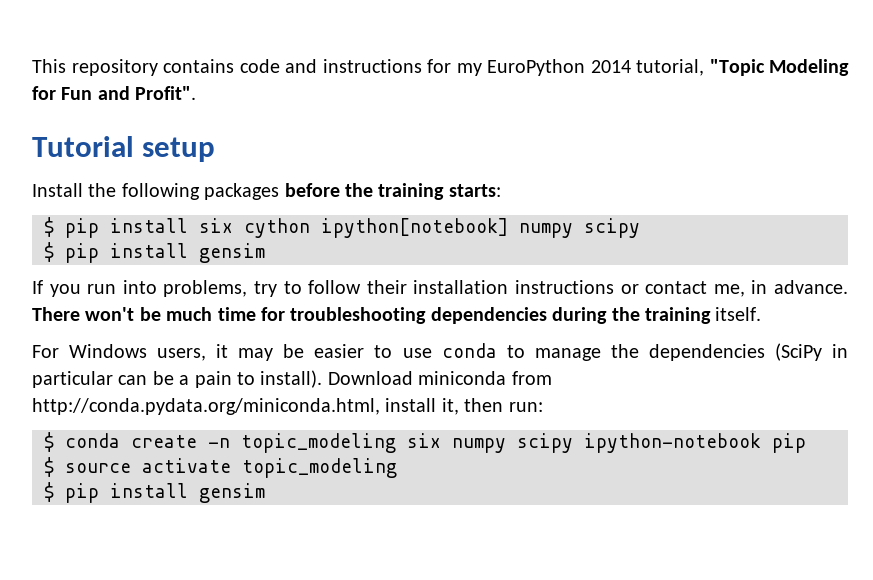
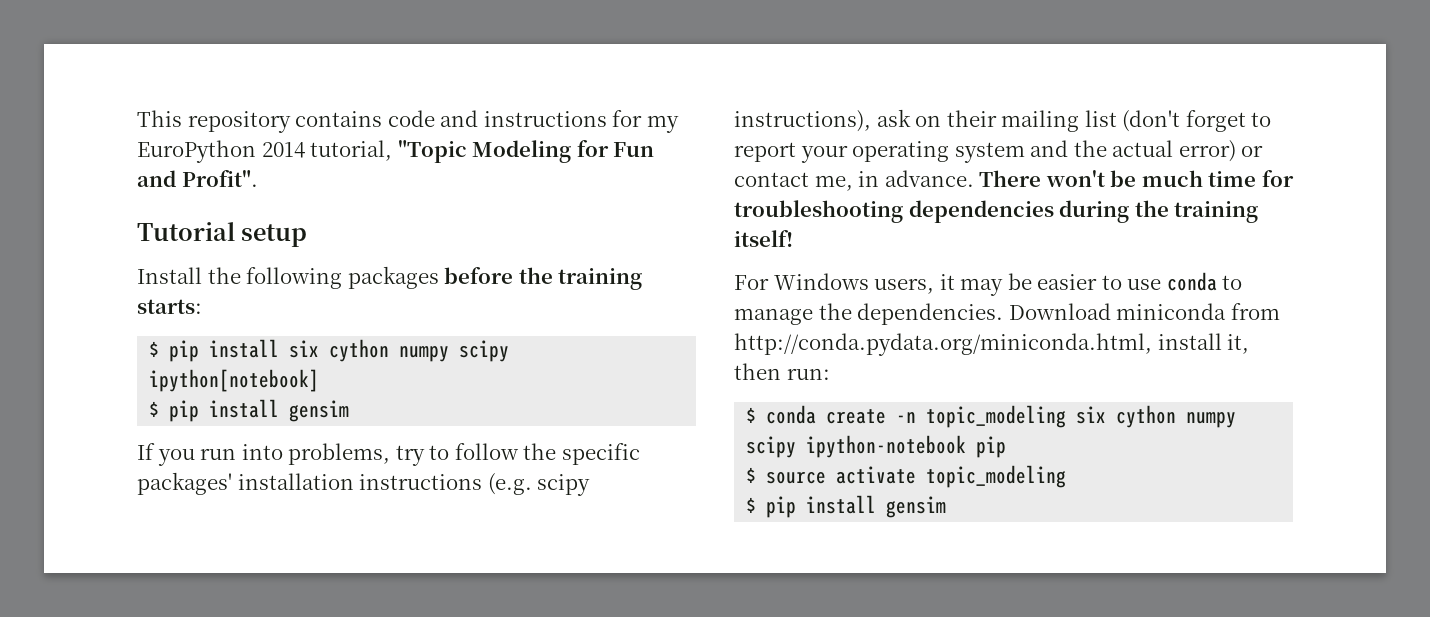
- $ pip install six cython ipython[notebook] numpy scipy
+ $ pip install six cython numpy scipy ipython[notebook]
- If you run into problems, try to follow their installation instructions or contact me, in advance.
+ If you run into problems, try to follow the specific packages' installation instructions (e.g. scipy instructions), ask on their mailing list (don't forget to report your operating system and the actual error) or contact me, in advance.
- There won't be much time for troubleshooting dependencies during the training itself.
+ There won't be much time for troubleshooting dependencies during the training itself!
- For Windows users, it may be easier to use conda to manage the dependencies (SciPy in particular can be a pain to install).
+ For Windows users, it may be easier to use conda to manage the dependencies.
- $ conda create -n topic_modeling six numpy scipy ipython-notebook pip
+ $ conda create -n topic_modeling six cython numpy scipy ipython-notebook pip

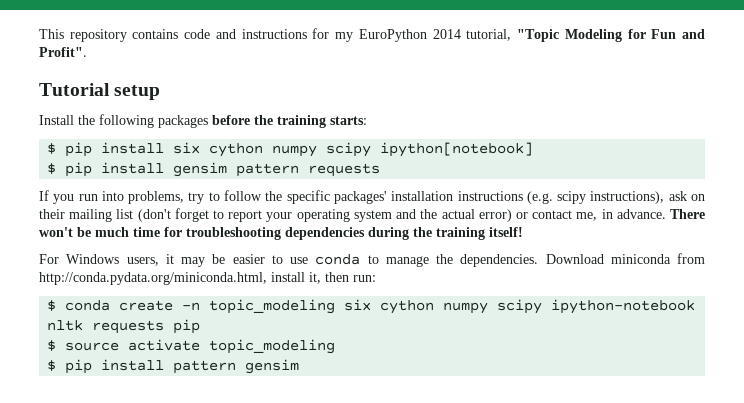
  $ pip install six cython numpy scipy ipython[notebook]
- $ pip install gensim
+ $ pip install gensim pattern requests
- $ conda create -n topic_modeling six cython numpy scipy ipython-notebook pip
+ $ conda create -n topic_modeling six cython numpy scipy ipython-notebook nltk requests pip
  $ source activate topic_modeling
- $ pip install gensim
+ $ pip install pattern gensim

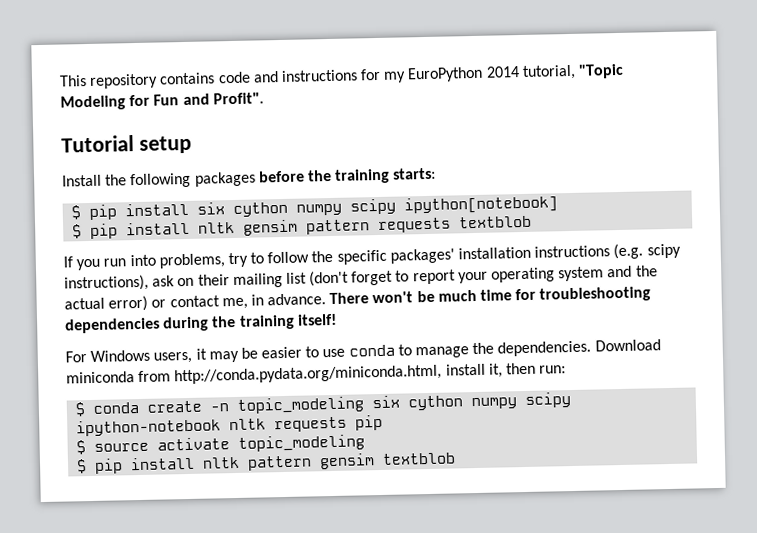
- $ pip install gensim pattern requests
+ $ pip install nltk gensim pattern requests textblob
- $ pip install pattern gensim
+ $ pip install nltk pattern gensim textblob

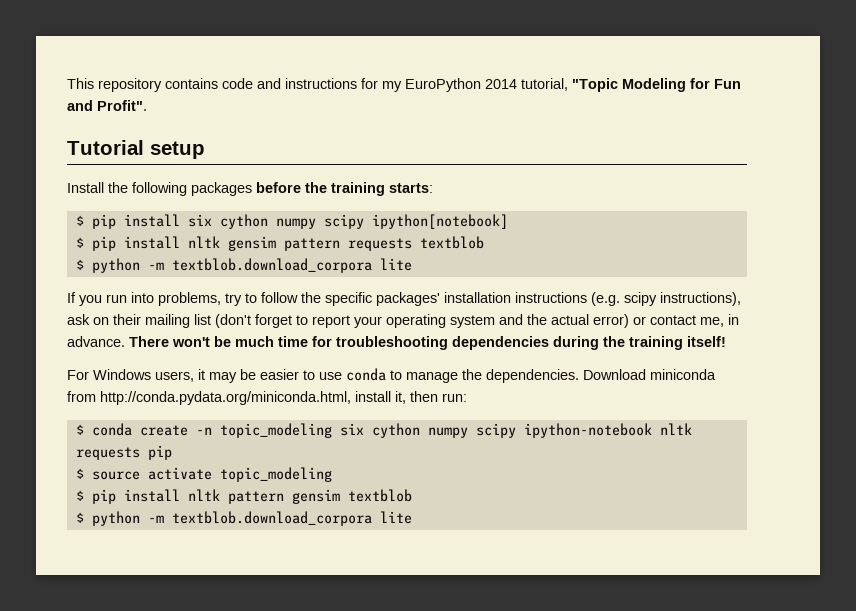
  $ pip install nltk gensim pattern requests textblob
+ $ python -m textblob.download_corpora lite
  $ pip install nltk pattern gensim textblob
+ $ python -m textblob.download_corpora lite

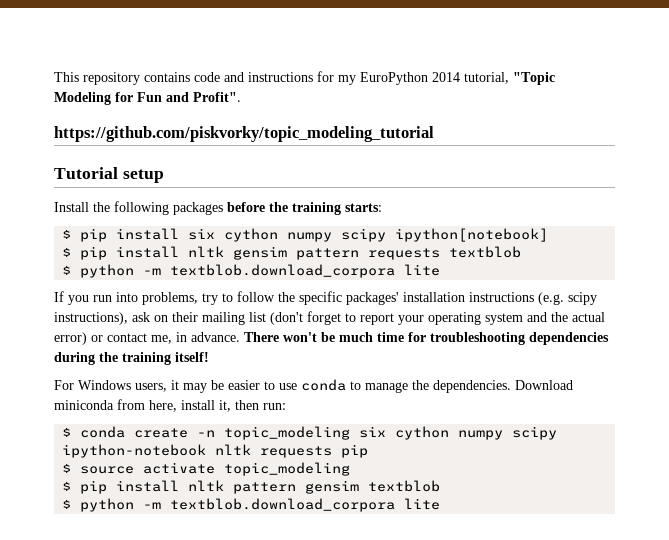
+ https://github.com/piskvorky/topic_modeling_tutorial
- Download miniconda from http://conda.pydata.org/miniconda.html, install it, then run:
+ Download miniconda from here, install it, then run:

